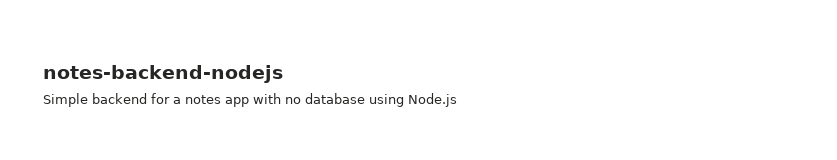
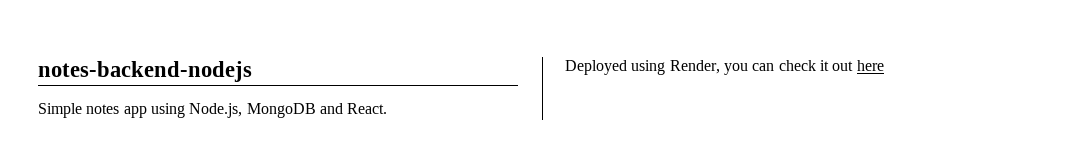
- Simple backend for a notes app with no database using Node.js
+ Simple notes app using Node.js, MongoDB and React.
+ Deployed using Render, you can check it out here

